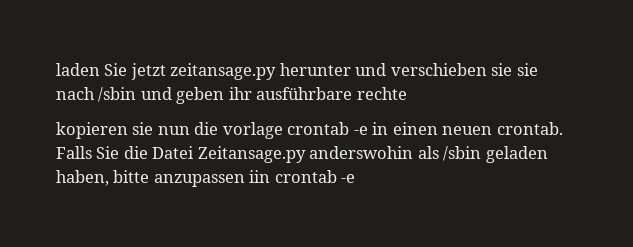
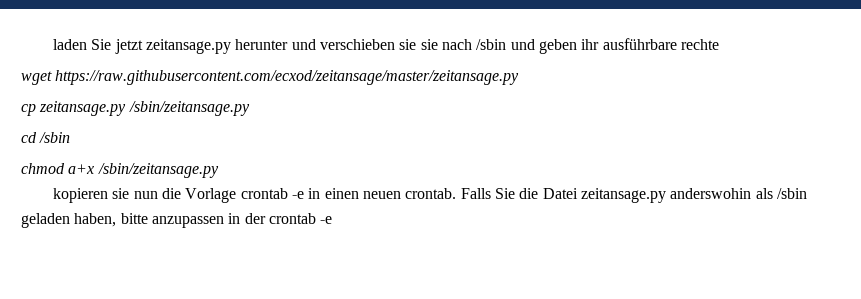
+ wget https://raw.githubusercontent.com/ecxod/zeitansage/master/zeitansage.py
+ cp zeitansage.py /sbin/zeitansage.py
+ cd /sbin
+ chmod a+x /sbin/zeitansage.py
- kopieren sie nun die vorlage crontab -e in einen neuen crontab.
+ kopieren sie nun die Vorlage crontab -e in einen neuen crontab.
- Falls Sie die Datei Zeitansage.py anderswohin als /sbin geladen haben, bitte anzupassen iin crontab -e
+ Falls Sie die Datei zeitansage.py anderswohin als /sbin geladen haben, bitte anzupassen in der crontab -e

